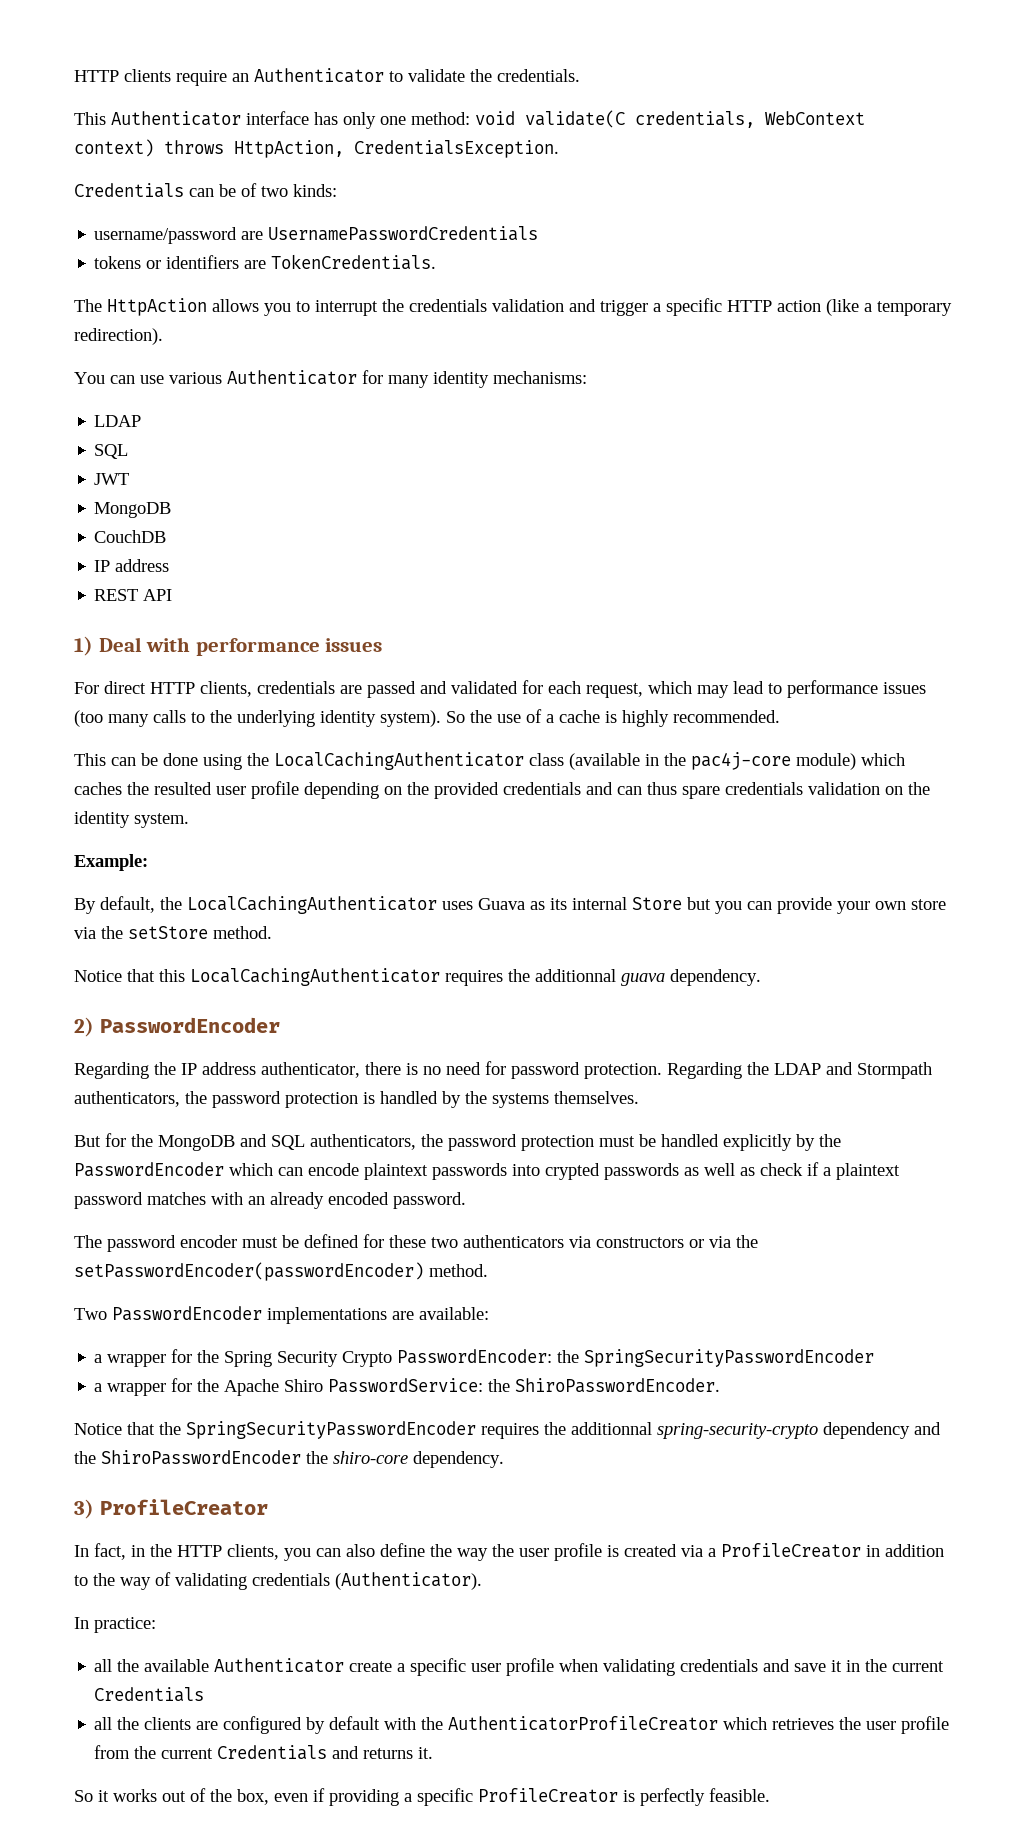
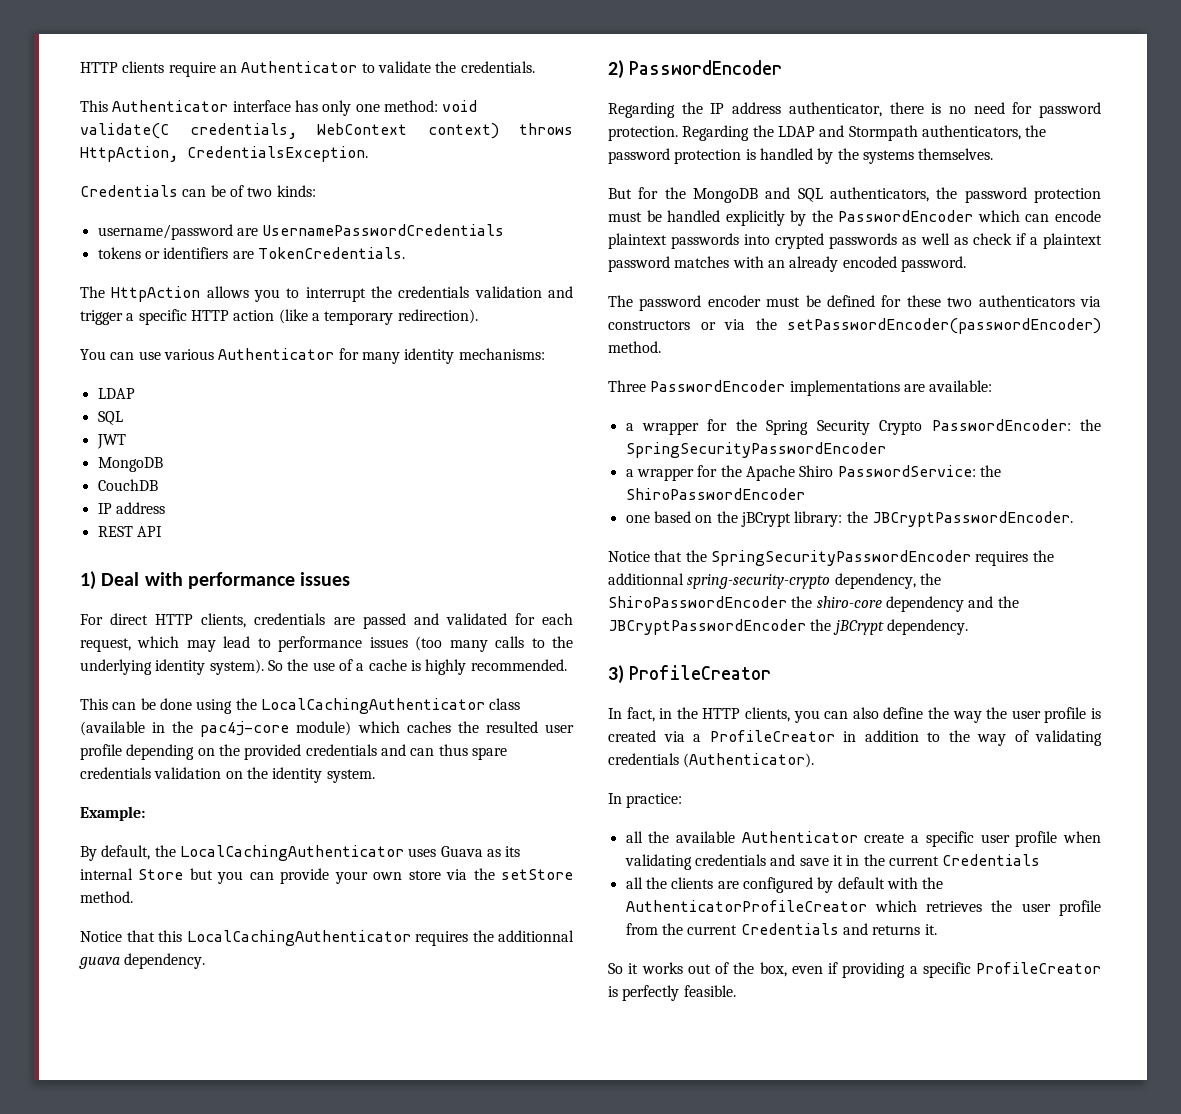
- Two PasswordEncoder implementations are available:
+ Three PasswordEncoder implementations are available:
- a wrapper for the Apache Shiro PasswordService: the ShiroPasswordEncoder.
+ a wrapper for the Apache Shiro PasswordService: the ShiroPasswordEncoder
+ one based on the jBCrypt library: the JBCryptPasswordEncoder.
- Notice that the SpringSecurityPasswordEncoder requires the additionnal spring-security-crypto dependency and the ShiroPasswordEncoder the shiro-core dependency.
+ Notice that the SpringSecurityPasswordEncoder requires the additionnal spring-security-crypto dependency, the ShiroPasswordEncoder the shiro-core dependency and the JBCryptPasswordEncoder the jBCrypt dependency.

